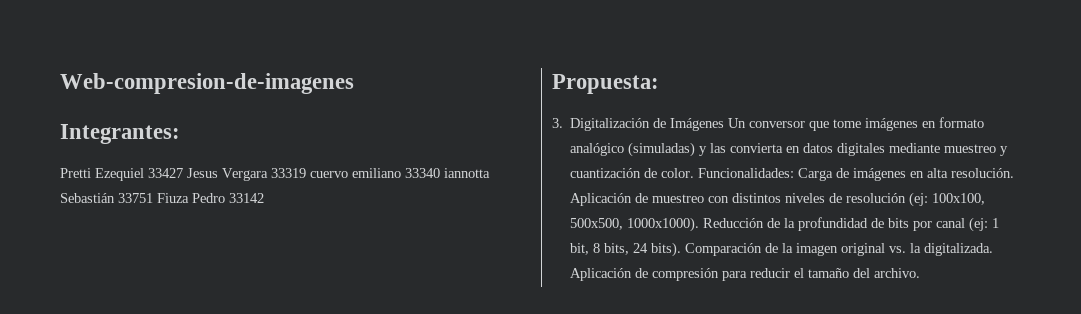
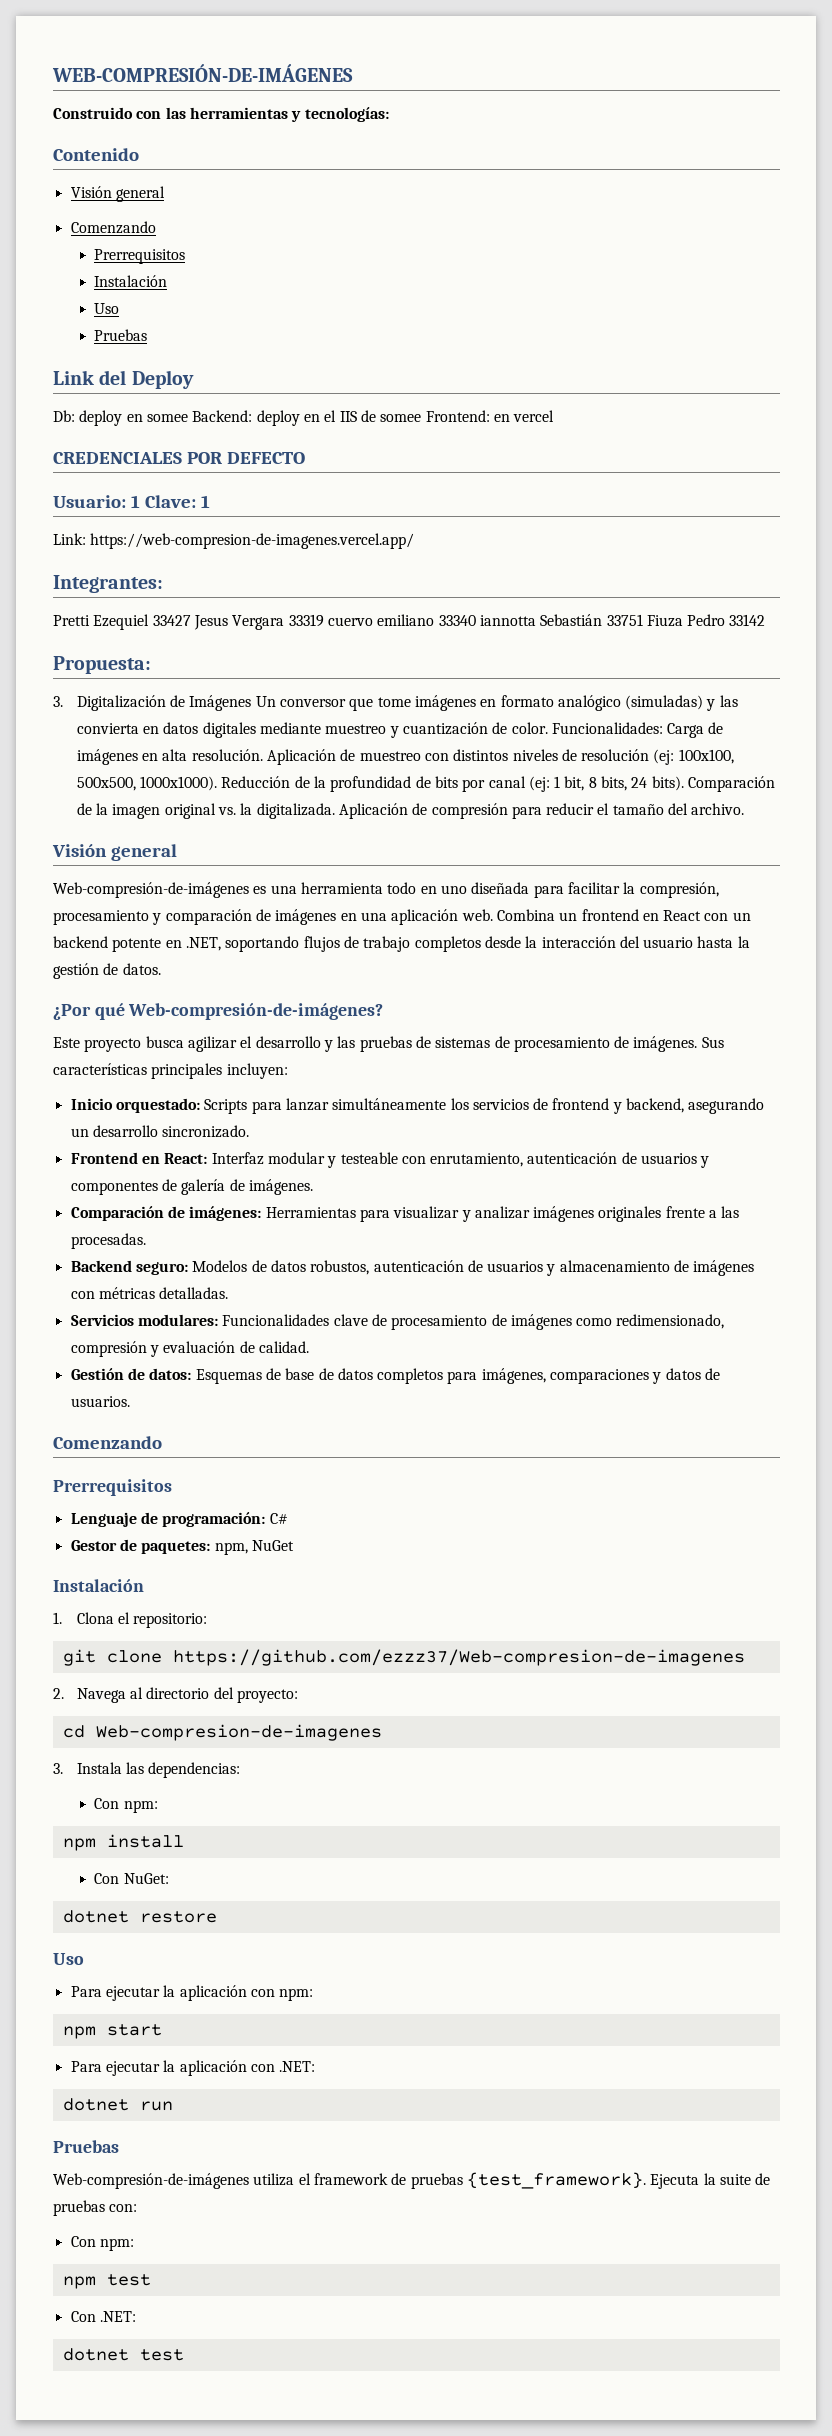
- Web-compresion-de-imagenes
+ WEB-COMPRESIÓN-DE-IMÁGENES
+ Construido con las herramientas y tecnologías:
+ Contenido
+ Visión general
+ Comenzando
+ Prerrequisitos
+ Instalación
+ Uso
+ Pruebas
+ Link del Deploy
+ Db: deploy en somee Backend: deploy en el IIS de somee Frontend: en vercel
+ CREDENCIALES POR DEFECTO
+ Usuario: 1 Clave: 1
+ Link: https://web-compresion-de-imagenes.vercel.app/
  Aplicación de compresión para reducir el tamaño del archivo.
+ Visión general
+ Web-compresión-de-imágenes es una herramienta todo en uno diseñada para facilitar la compresión, procesamiento y comparación de imágenes en una aplicación web. Combina un frontend en React con un backend potente en .NET, soportando flujos de trabajo completos desde la interacción del usuario hasta la gestión de datos.
+ ¿Por qué Web-compresión-de-imágenes?
+ Este proyecto busca agilizar el desarrollo y las pruebas de sistemas de procesamiento de imágenes. Sus características principales incluyen:
+ Inicio orquestado: Scripts para lanzar simultáneamente los servicios de frontend y backend, asegurando un desarrollo sincronizado.
+ Frontend en React: Interfaz modular y testeable con enrutamiento, autenticación de usuarios y componentes de galería de imágenes.
+ Comparación de imágenes: Herramientas para visualizar y analizar imágenes originales frente a las procesadas.
+ Backend seguro: Modelos de datos robustos, autenticación de usuarios y almacenamiento de imágenes con métricas detalladas.
+ Servicios modulares: Funcionalidades clave de procesamiento de imágenes como redimensionado, compresión y evaluación de calidad.
+ Gestión de datos: Esquemas de base de datos completos para imágenes, comparaciones y datos de usuarios.
+ Comenzando
+ Prerrequisitos
+ Lenguaje de programación: C#
+ Gestor de paquetes: npm, NuGet
+ Instalación
+ 1. Clona el repositorio:
+ git clone https://github.com/ezzz37/Web-compresion-de-imagenes
+ 2. Navega al directorio del proyecto:
+ cd Web-compresion-de-imagenes
+ 3. Instala las dependencias:
+ Con npm:
+ npm install
+ Con NuGet:
+ dotnet restore
+ Uso
+ Para ejecutar la aplicación con npm:
+ npm start
+ Para ejecutar la aplicación con .NET:
+ dotnet run
+ Pruebas
+ Web-compresión-de-imágenes utiliza el framework de pruebas {test_framework}. Ejecuta la suite de pruebas con:
+ Con npm:
+ npm test
+ Con .NET:
+ dotnet test

